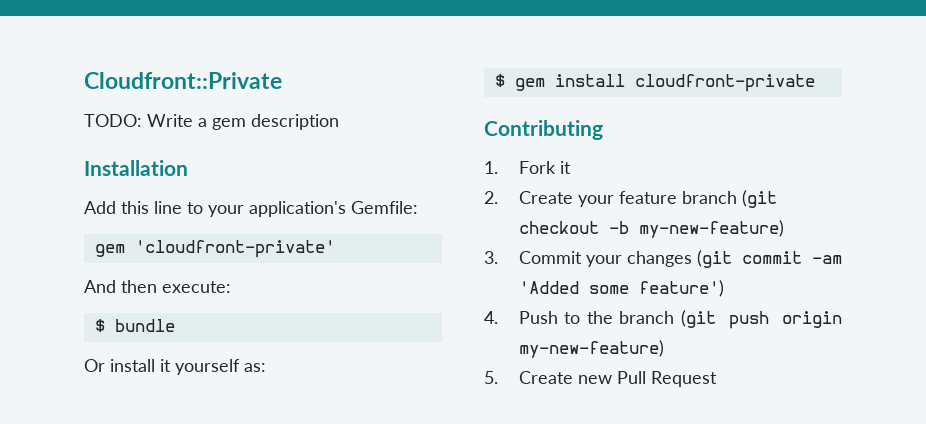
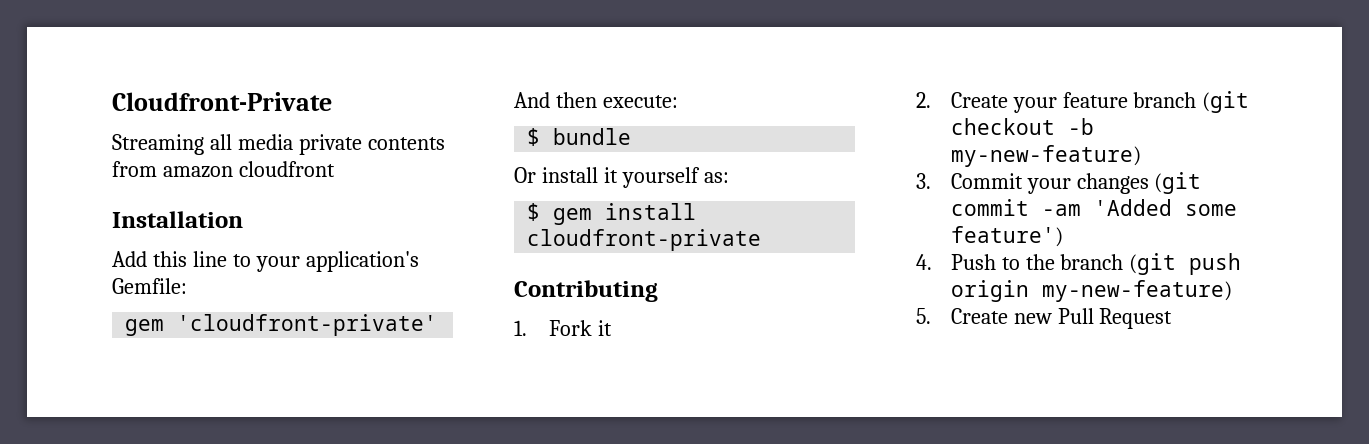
- Cloudfront::Private
- TODO: Write a gem description
+ Cloudfront-Private
+ Streaming all media private contents from amazon cloudfront

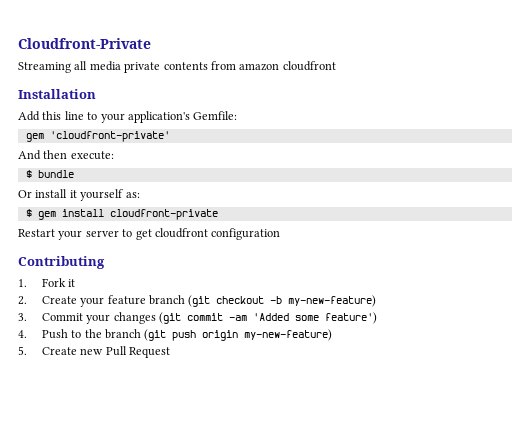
+ Restart your server to get cloudfront configuration

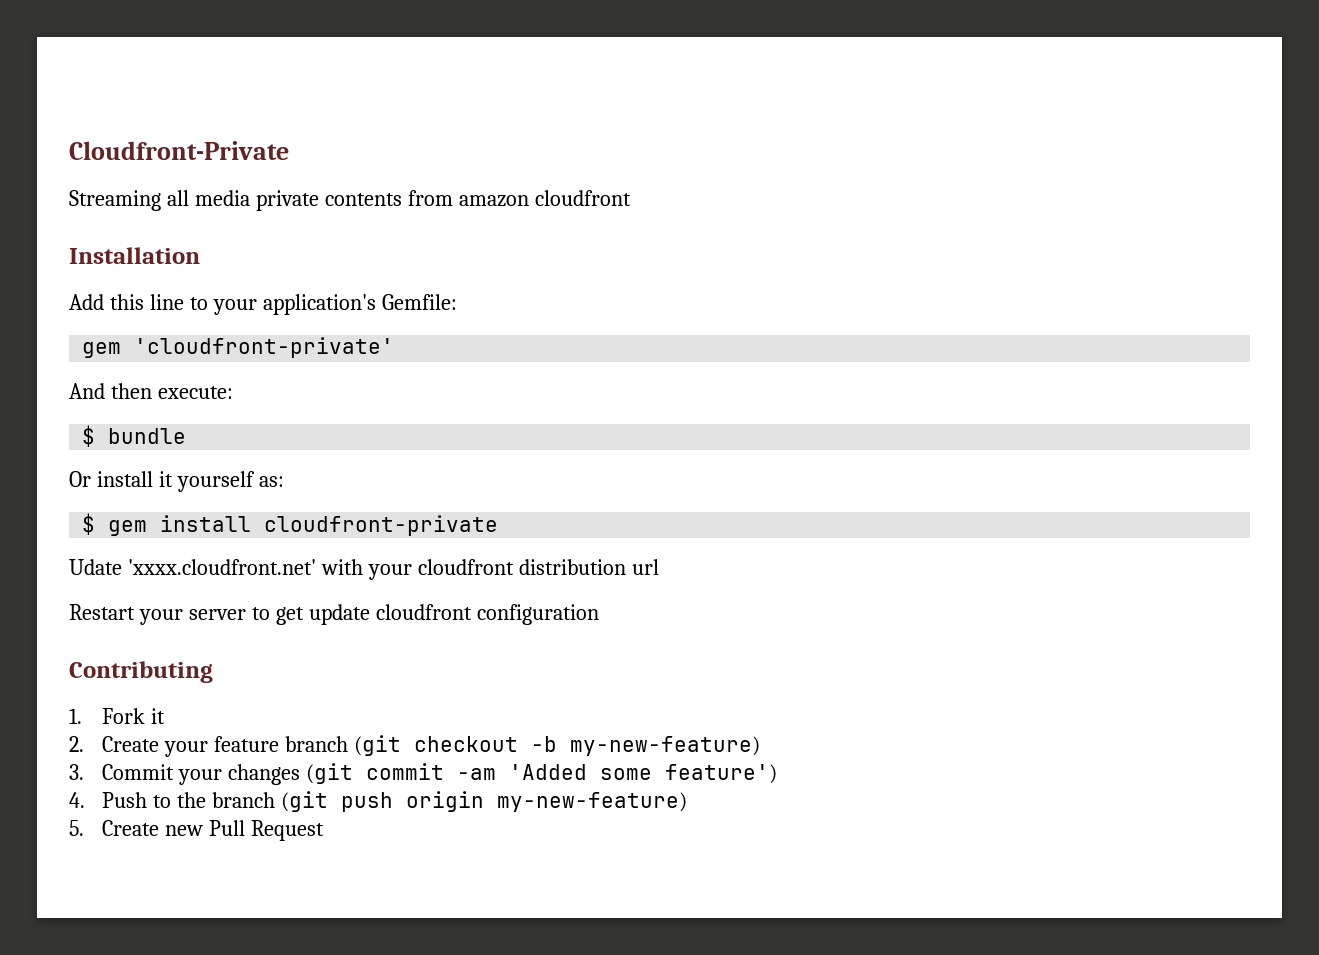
+ Udate 'xxxx.cloudfront.net' with your cloudfront distribution url
- Restart your server to get cloudfront configuration
+ Restart your server to get update cloudfront configuration

